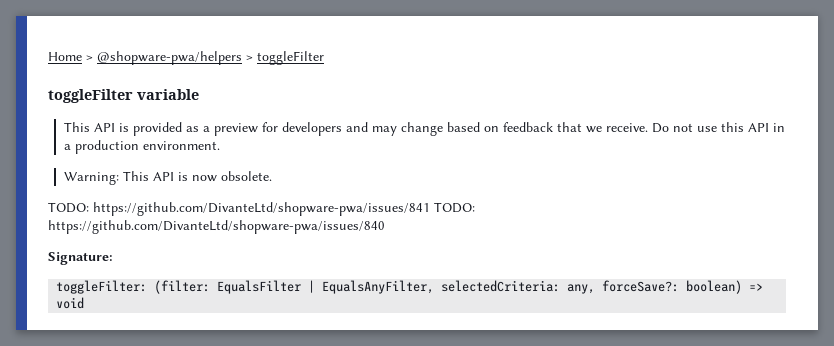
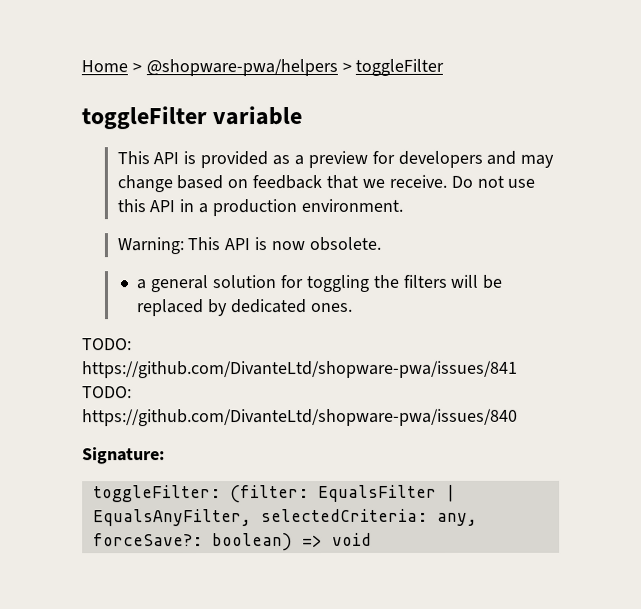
+ a general solution for toggling the filters will be replaced by dedicated ones.

